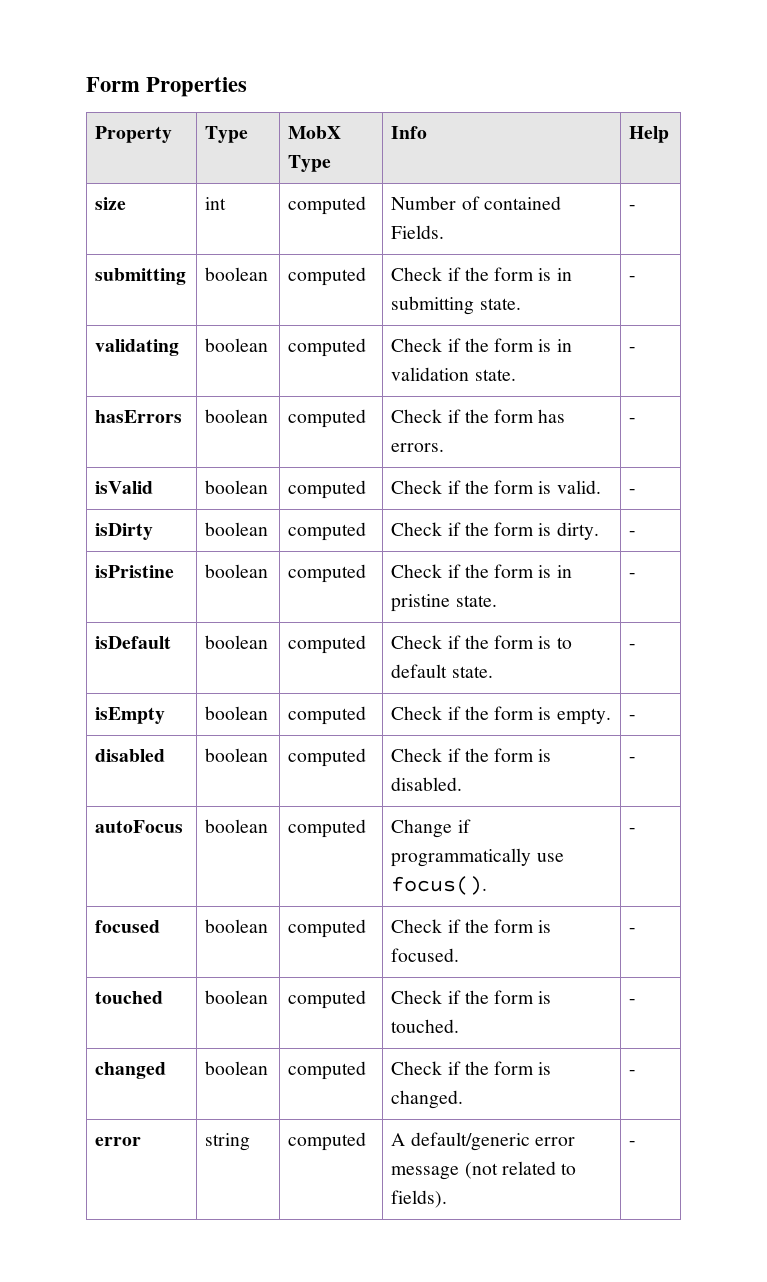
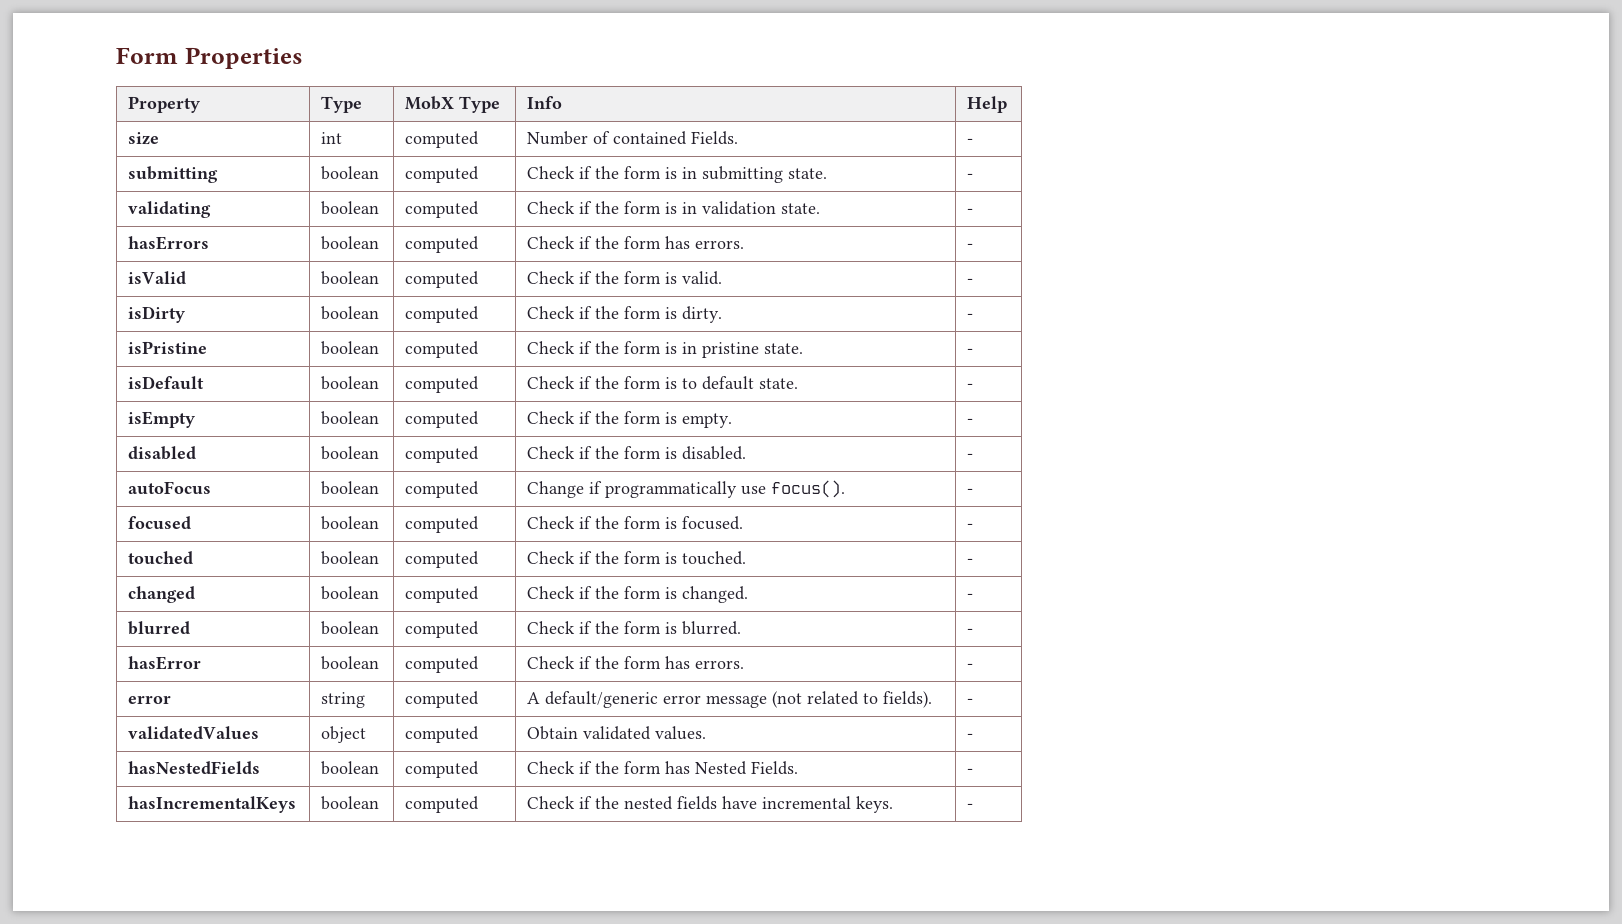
+ blurred | boolean | computed | Check if the form is blurred. | -
+ hasError | boolean | computed | Check if the form has errors. | -
+ validatedValues | object | computed | Obtain validated values. | -
+ hasNestedFields | boolean | computed | Check if the form has Nested Fields. | -
+ hasIncrementalKeys | boolean | computed | Check if the nested fields have incremental keys. | -

